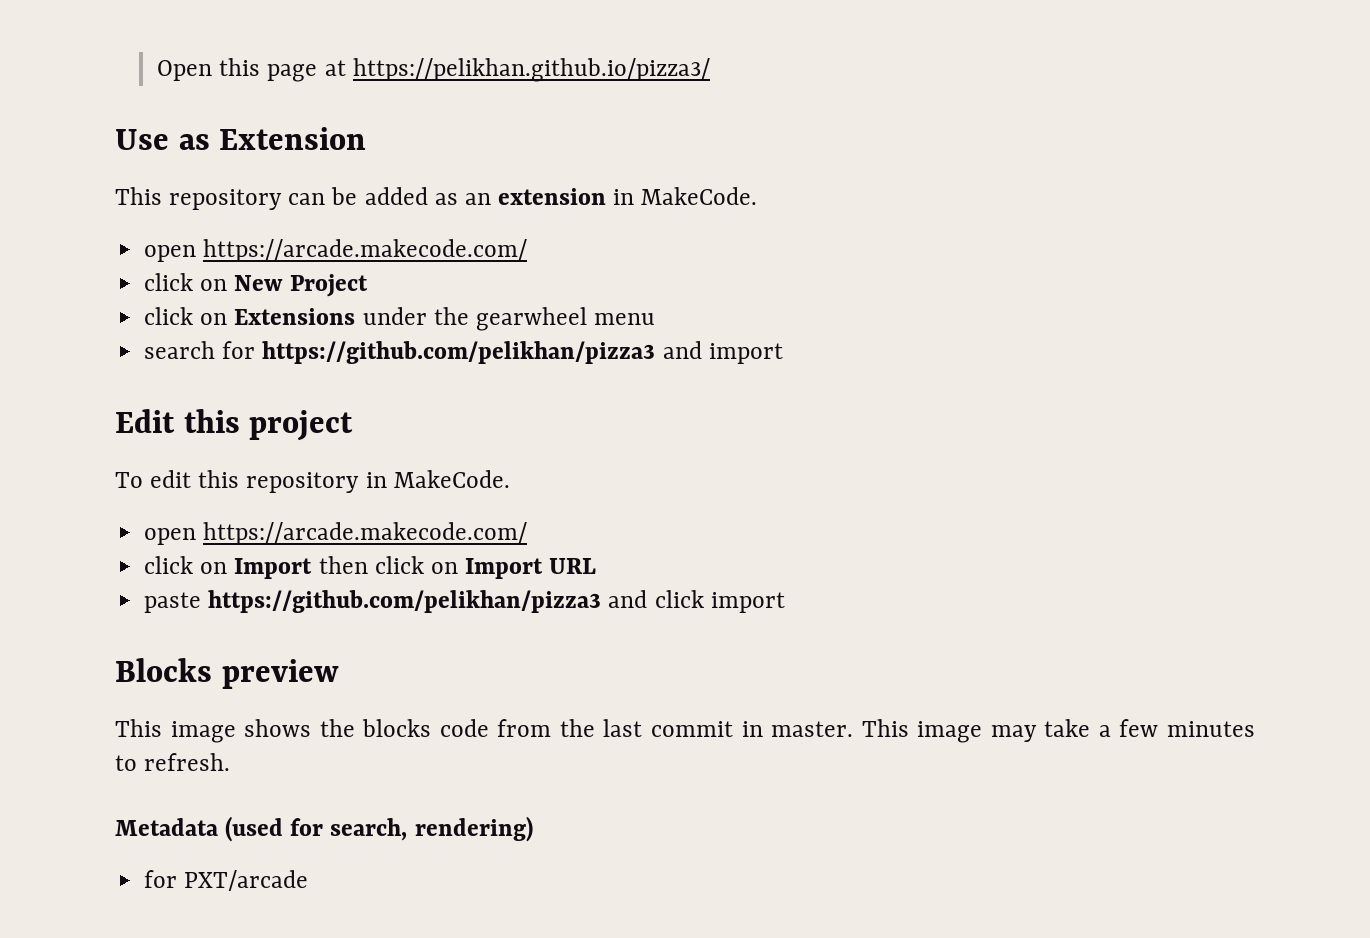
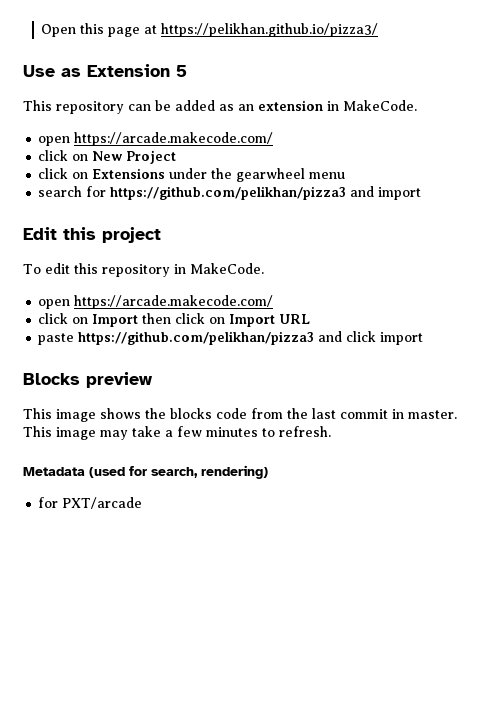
- Use as Extension
+ Use as Extension 5

